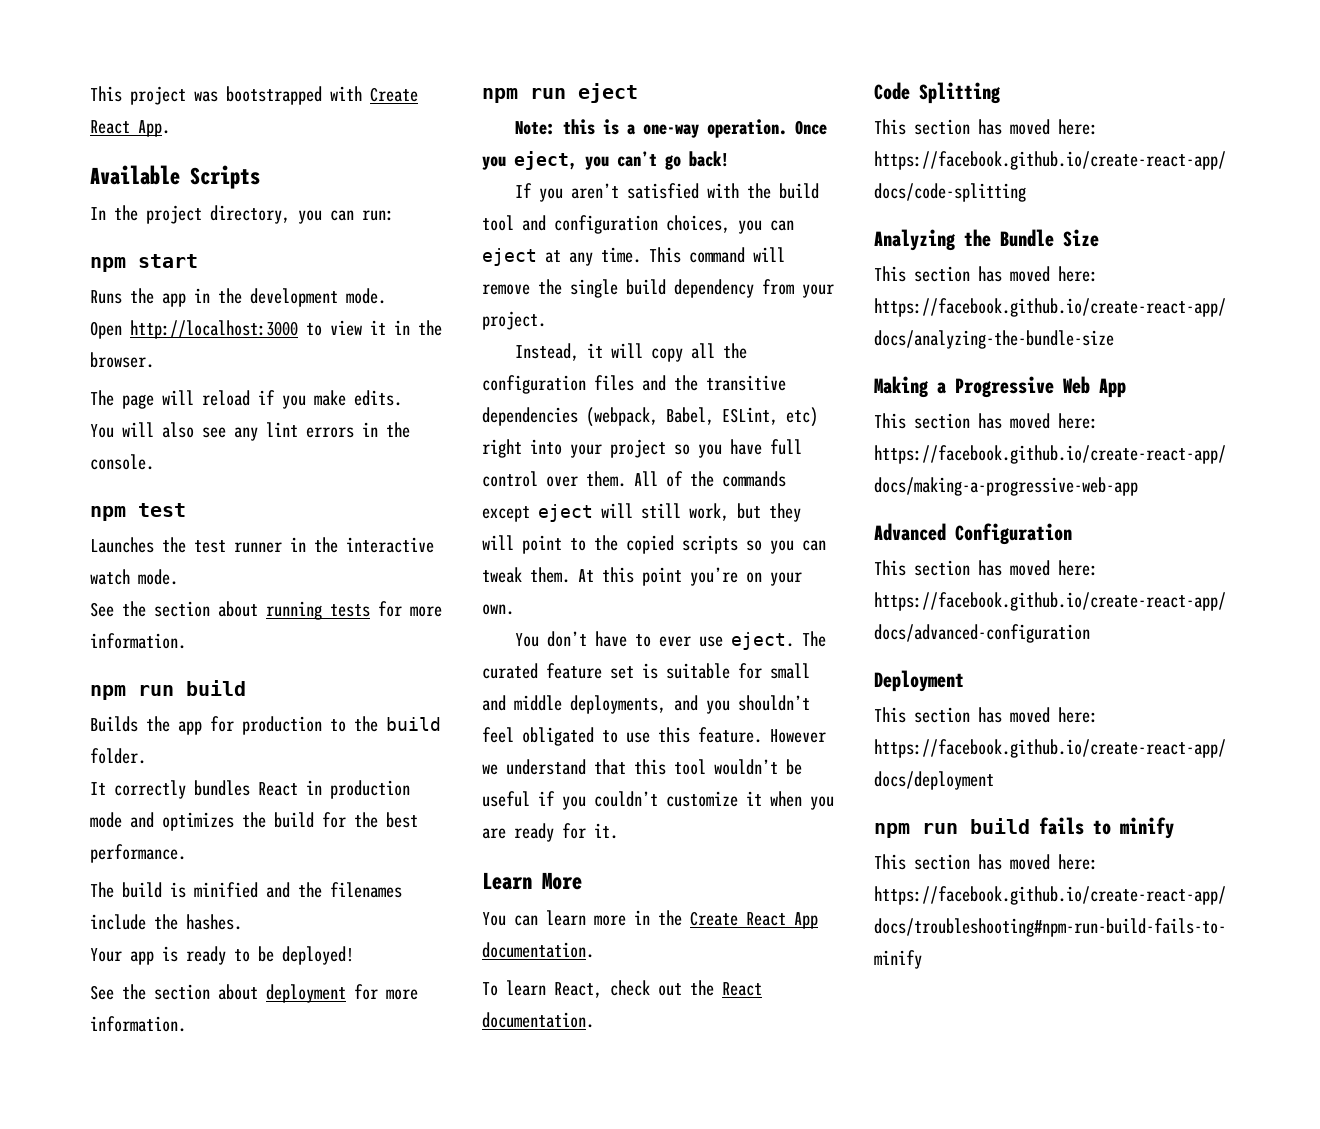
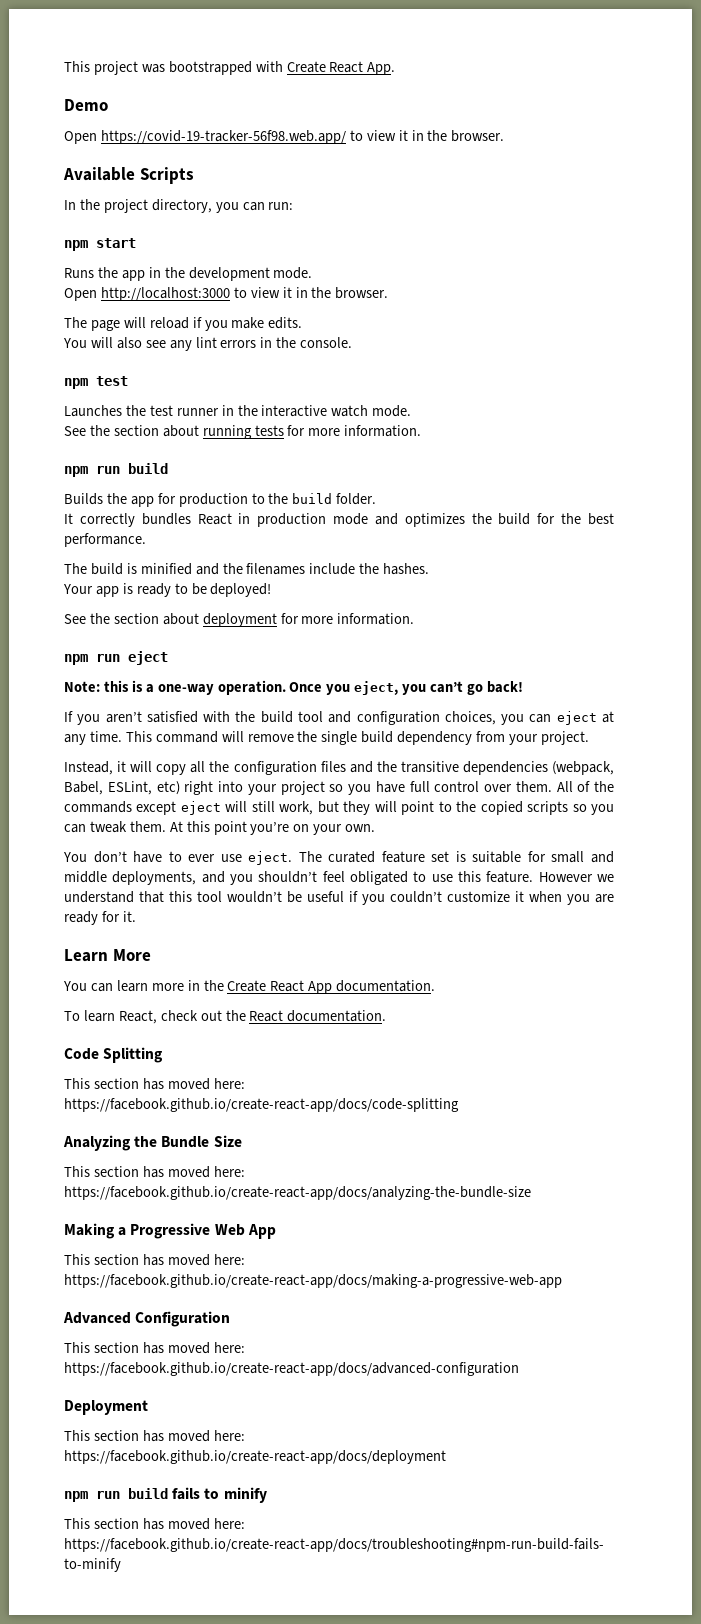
+ Demo
+ Open https://covid-19-tracker-56f98.web.app/ to view it in the browser.

